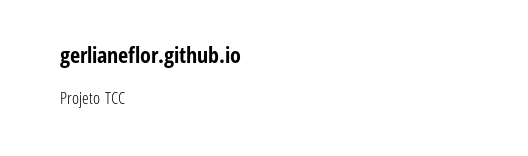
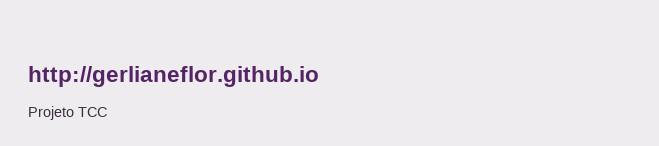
- gerlianeflor.github.io
+ http://gerlianeflor.github.io

